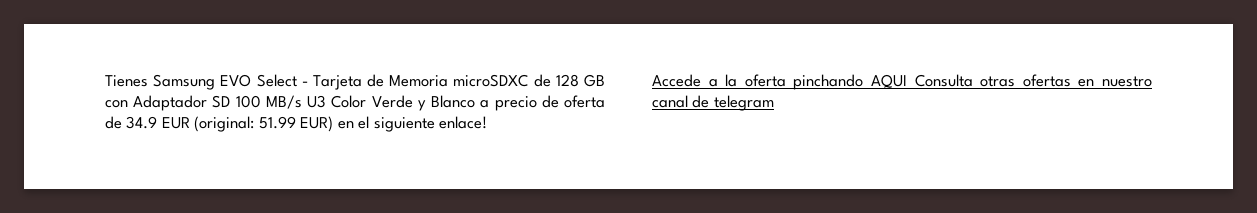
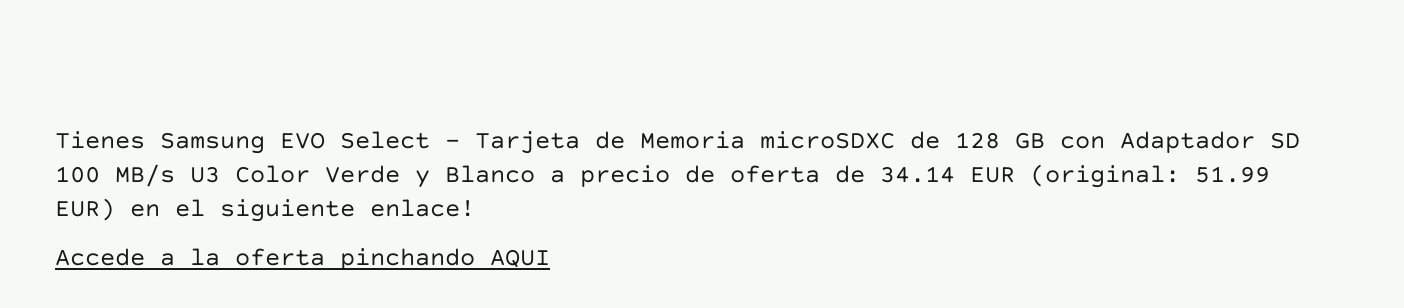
- Tienes Samsung EVO Select - Tarjeta de Memoria microSDXC de 128 GB con Adaptador SD 100 MB/s U3 Color Verde y Blanco a precio de oferta de 34.9 EUR (original: 51.99 EUR) en el siguiente enlace!
+ Tienes Samsung EVO Select - Tarjeta de Memoria microSDXC de 128 GB con Adaptador SD 100 MB/s U3 Color Verde y Blanco a precio de oferta de 34.14 EUR (original: 51.99 EUR) en el siguiente enlace!
- Accede a la oferta pinchando AQUI Consulta otras ofertas en nuestro canal de telegram
+ Accede a la oferta pinchando AQUI

